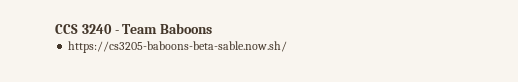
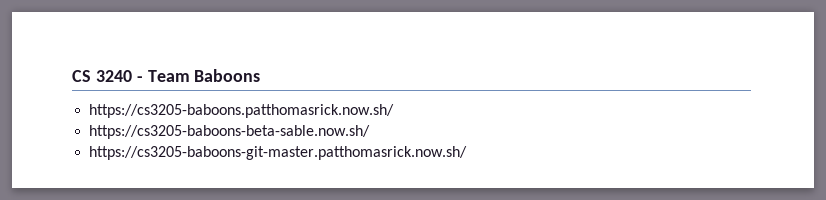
- CCS 3240 - Team Baboons
+ CS 3240 - Team Baboons
+ https://cs3205-baboons.patthomasrick.now.sh/
+ https://cs3205-baboons-git-master.patthomasrick.now.sh/

